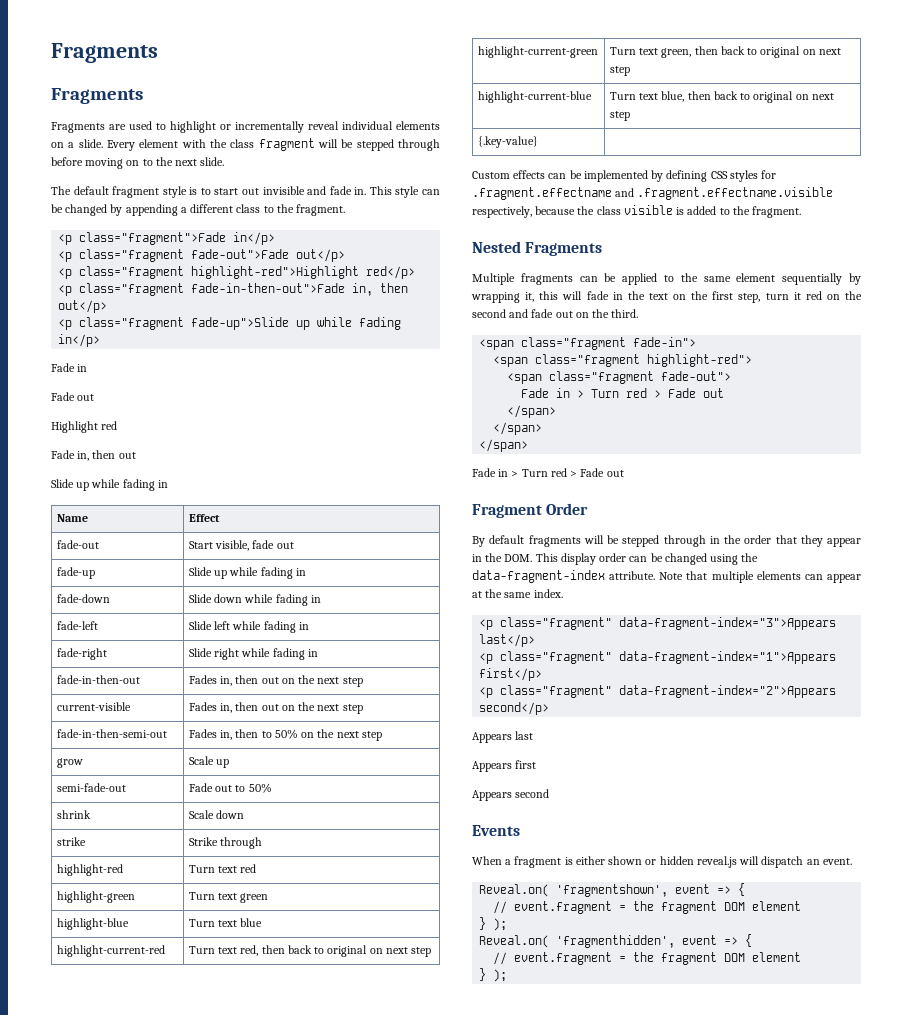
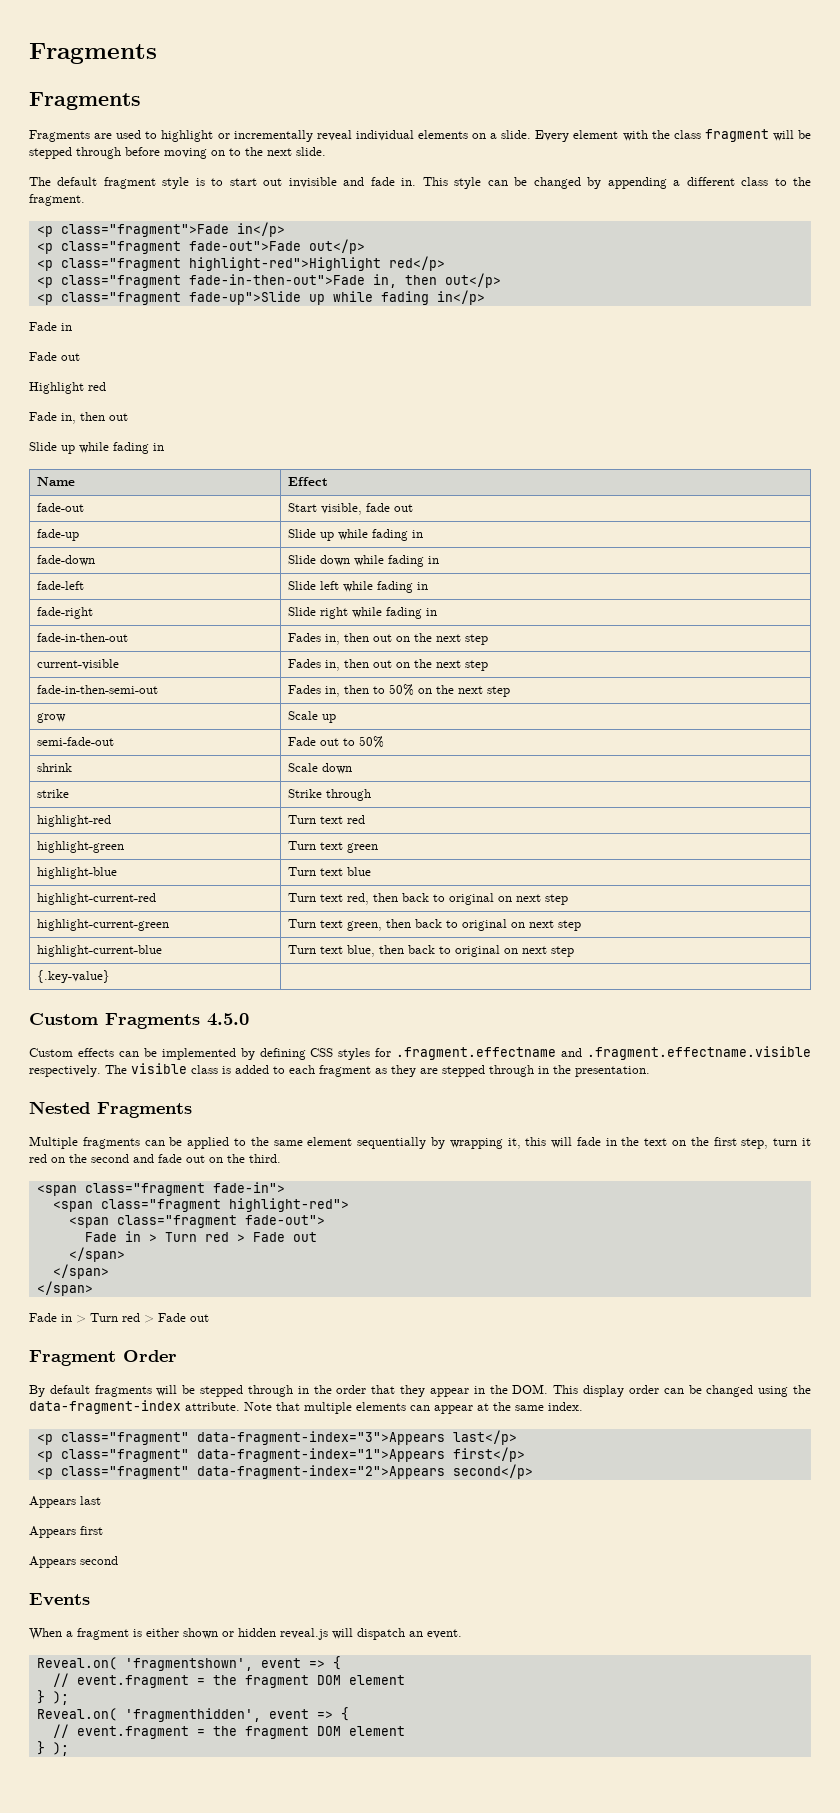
+ Custom Fragments 4.5.0
- Custom effects can be implemented by defining CSS styles for .fragment.effectname and .fragment.effectname.visible respectively, because the class visible is added to the fragment.
+ Custom effects can be implemented by defining CSS styles for .fragment.effectname and .fragment.effectname.visible respectively. The visible class is added to each fragment as they are stepped through in the presentation.

